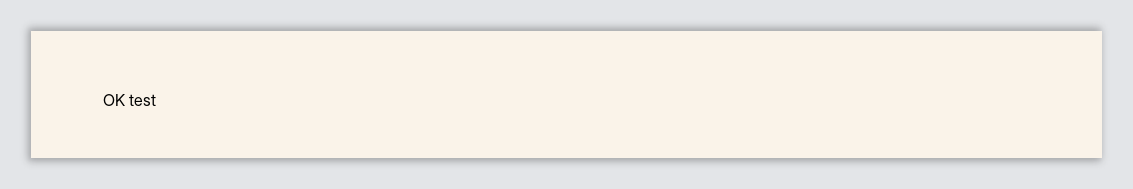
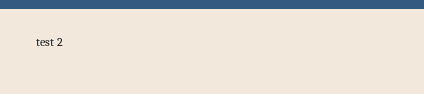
- OK test
+ test 2

